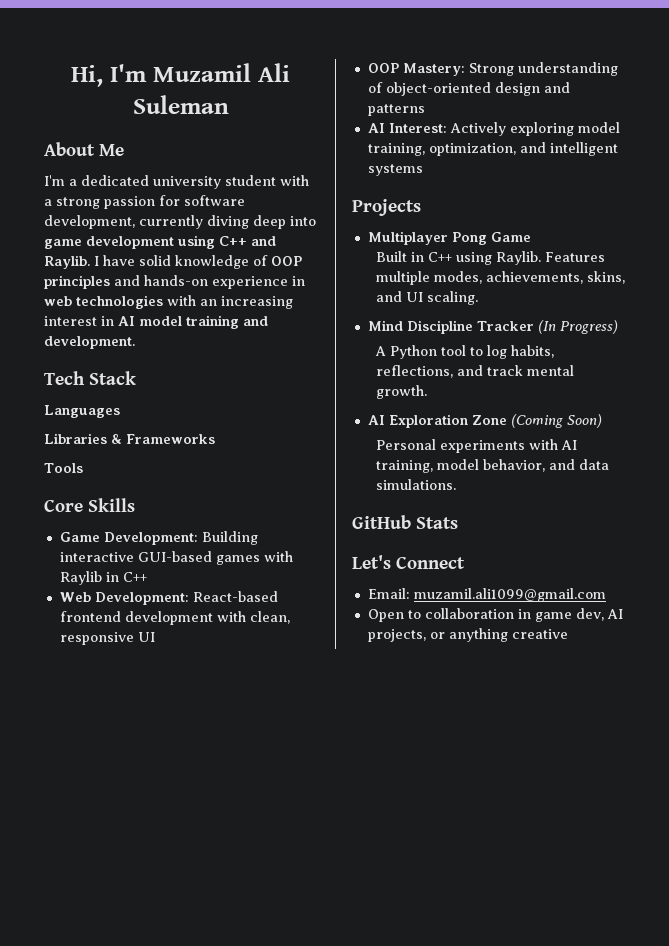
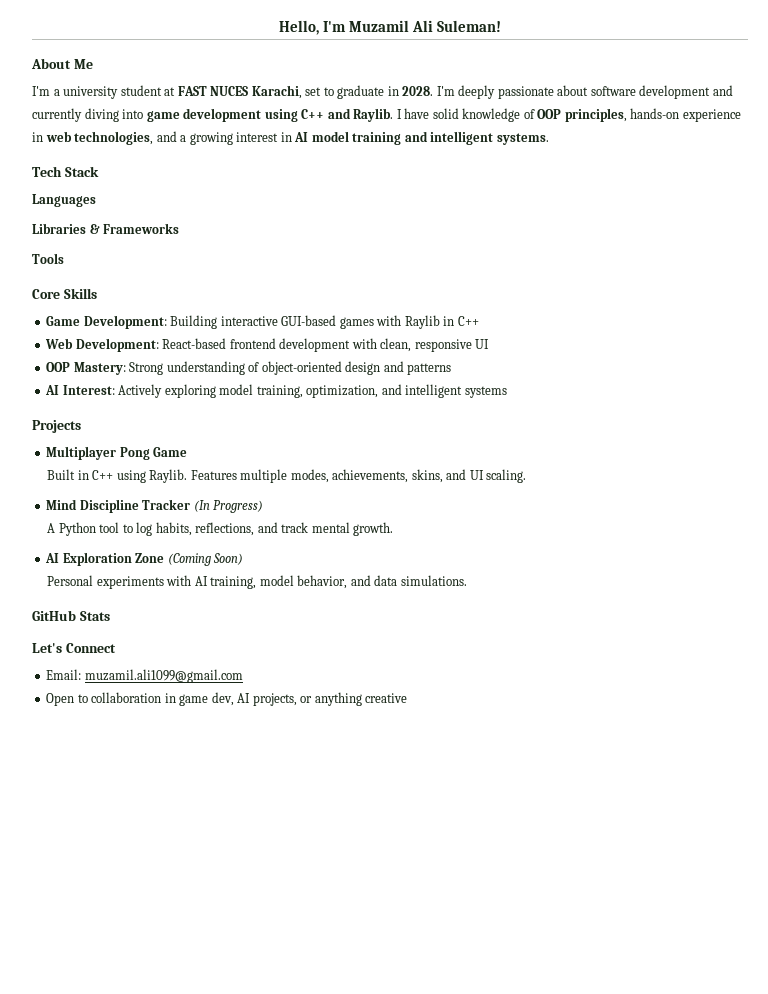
- Hi, I'm Muzamil Ali Suleman
+ Hello, I'm Muzamil Ali Suleman!
- I'm a dedicated university student with a strong passion for software development, currently diving deep into game development using C++ and Raylib.
+ I'm a university student at FAST NUCES Karachi, set to graduate in 2028. I'm deeply passionate about software development and currently diving into game development using C++ and Raylib.
- I have solid knowledge of OOP principles and hands-on experience in web technologies with an increasing interest in AI model training and development.
+ I have solid knowledge of OOP principles, hands-on experience in web technologies, and a growing interest in AI model training and intelligent systems.

